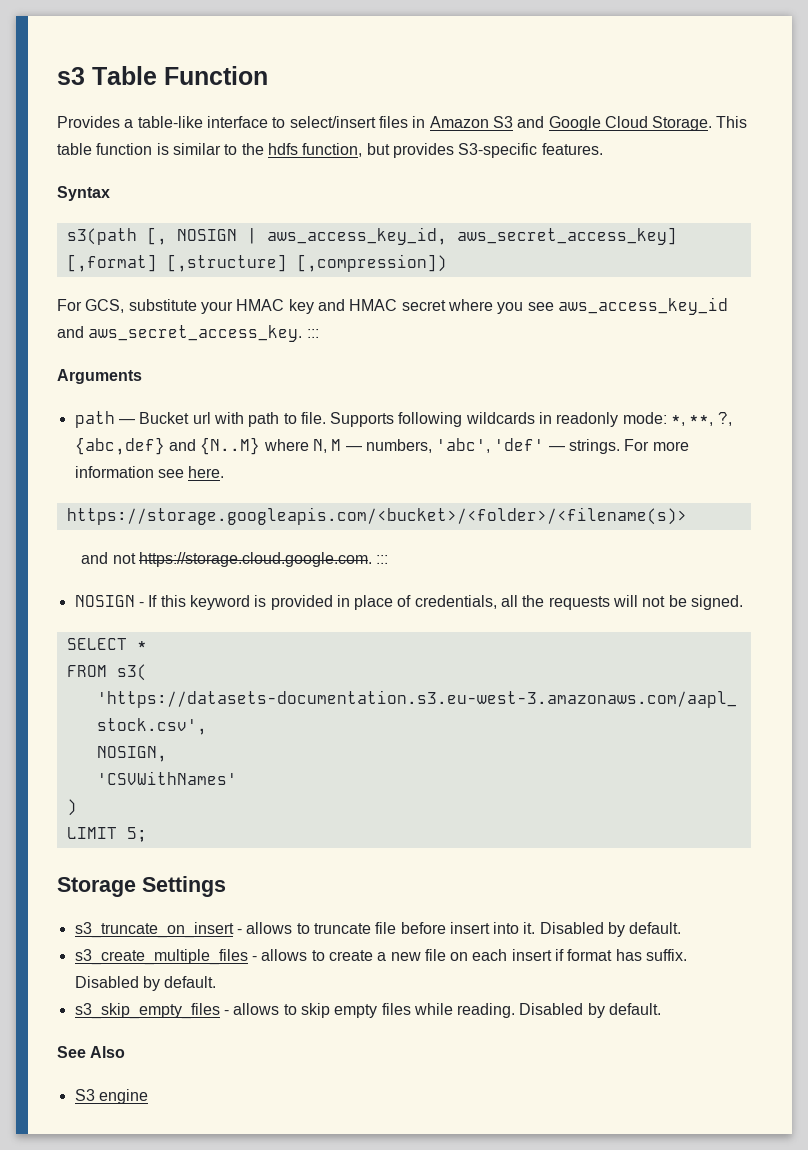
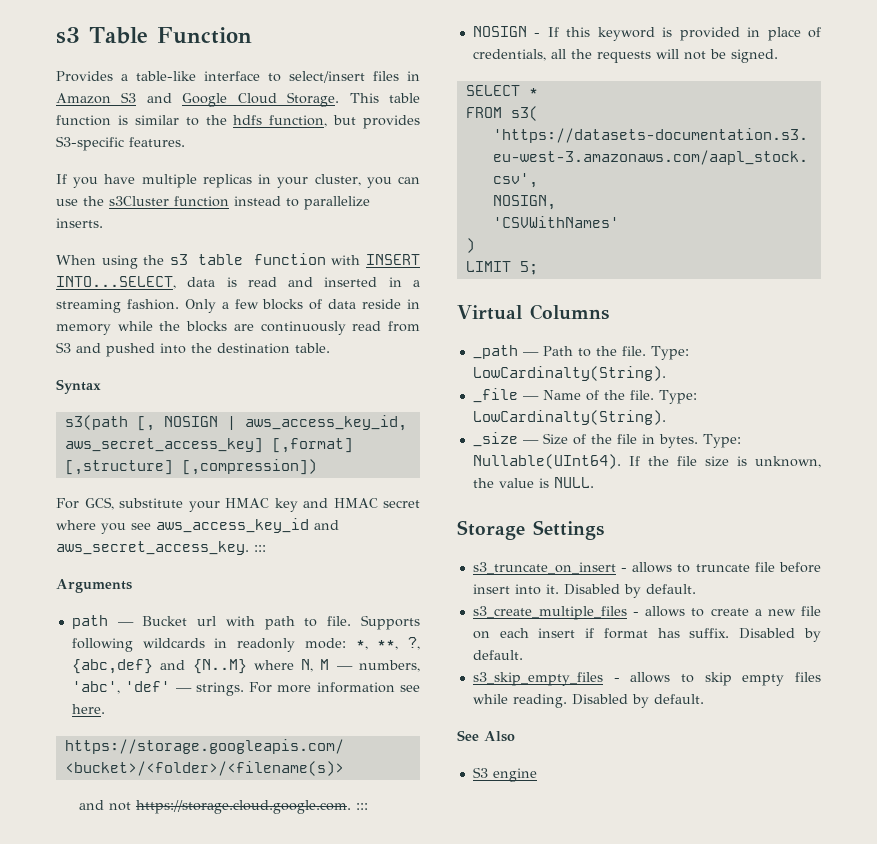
+ If you have multiple replicas in your cluster, you can use the s3Cluster function instead to parallelize inserts.
+ When using the s3 table function with INSERT INTO...SELECT, data is read and inserted in a streaming fashion. Only a few blocks of data reside in memory while the blocks are continuously read from S3 and pushed into the destination table.
+ Virtual Columns
+ _path — Path to the file. Type: LowCardinalty(String).
+ _file — Name of the file. Type: LowCardinalty(String).
+ _size — Size of the file in bytes. Type: Nullable(UInt64). If the file size is unknown, the value is NULL.

